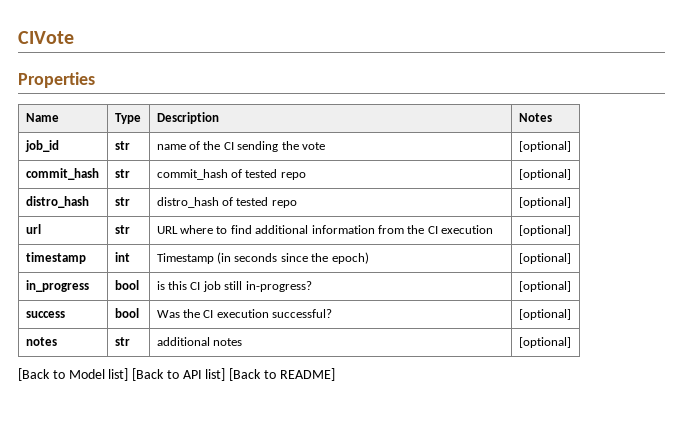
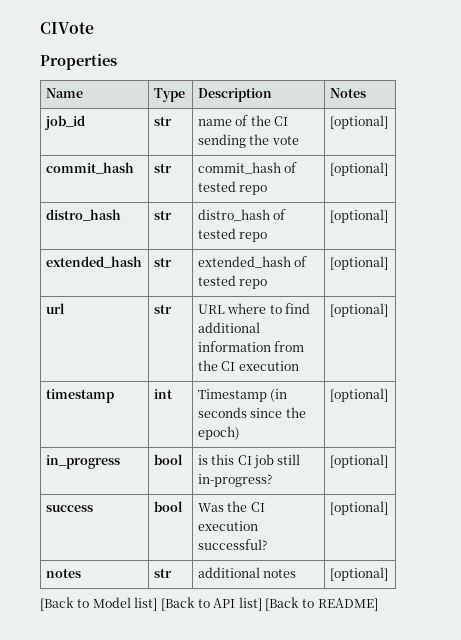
+ extended_hash | str | extended_hash of tested repo | [optional]

